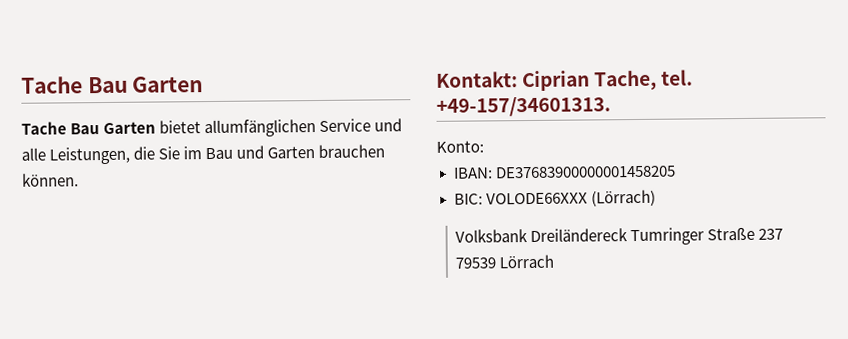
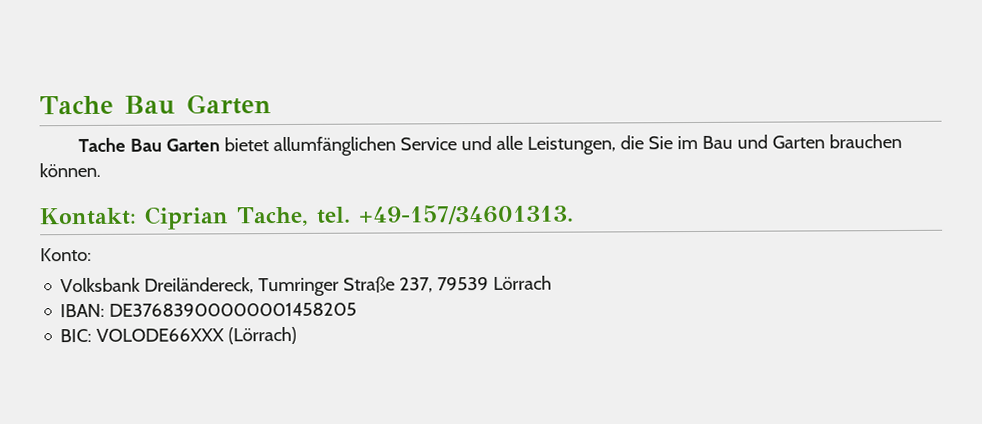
+ Volksbank Dreiländereck, Tumringer Straße 237, 79539 Lörrach
- Volksbank Dreiländereck Tumringer Straße 237 79539 Lörrach

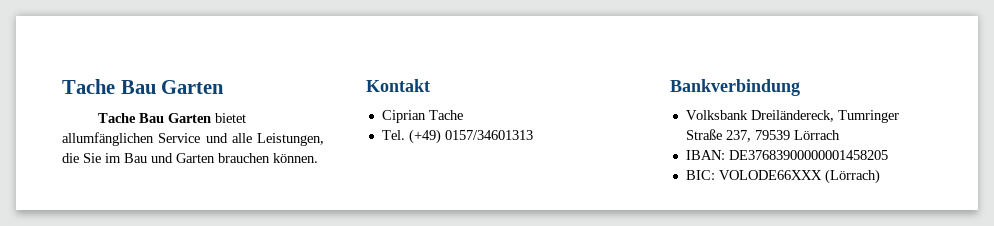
- Kontakt: Ciprian Tache, tel. +49-157/34601313.
- Konto:
+ Kontakt
+ Ciprian Tache
+ Tel. (+49) 0157/34601313
+ Bankverbindung

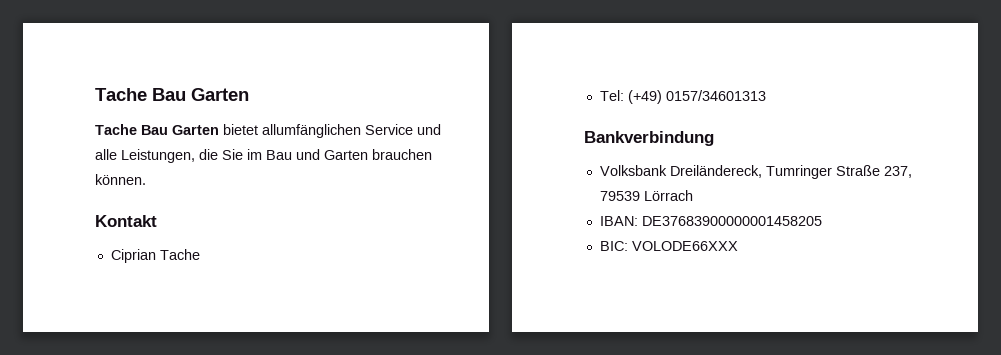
- Tel. (+49) 0157/34601313
+ Tel: (+49) 0157/34601313
- BIC: VOLODE66XXX (Lörrach)
+ BIC: VOLODE66XXX

